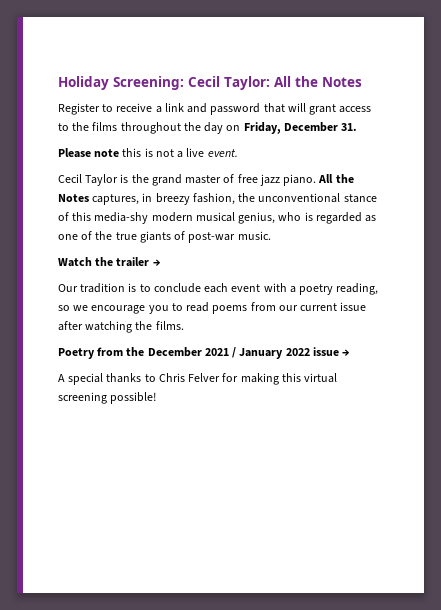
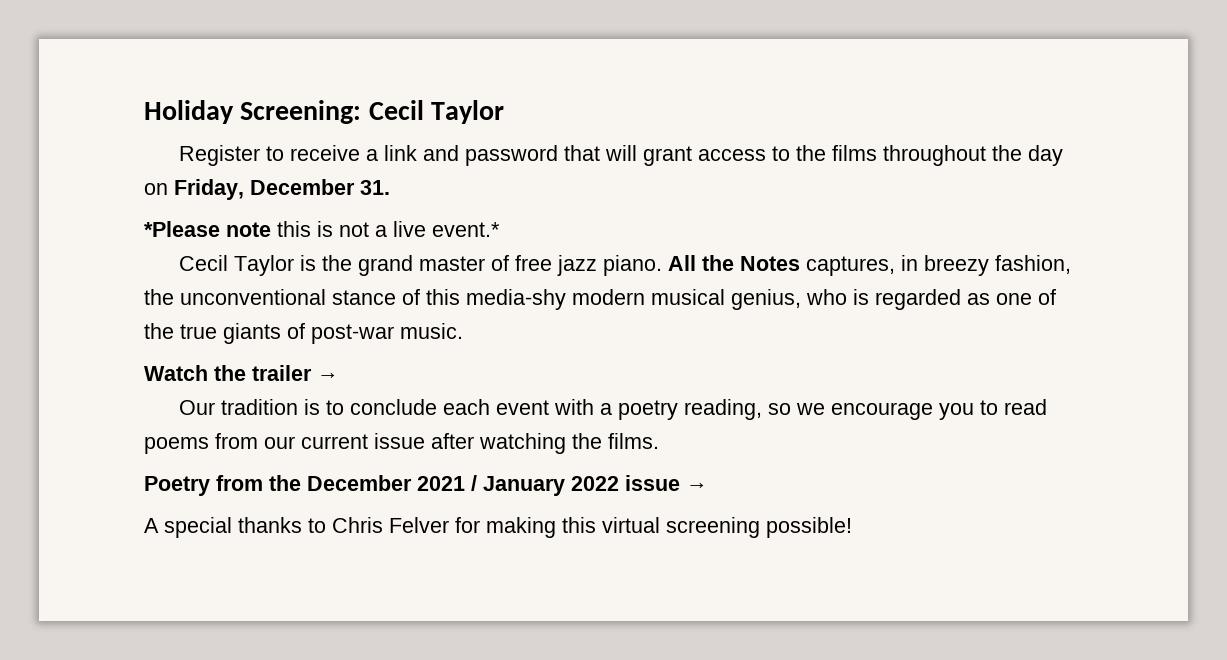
- Holiday Screening: Cecil Taylor: All the Notes
+ Holiday Screening: Cecil Taylor
- Please note this is not a live event.
+ *Please note this is not a live event.*

